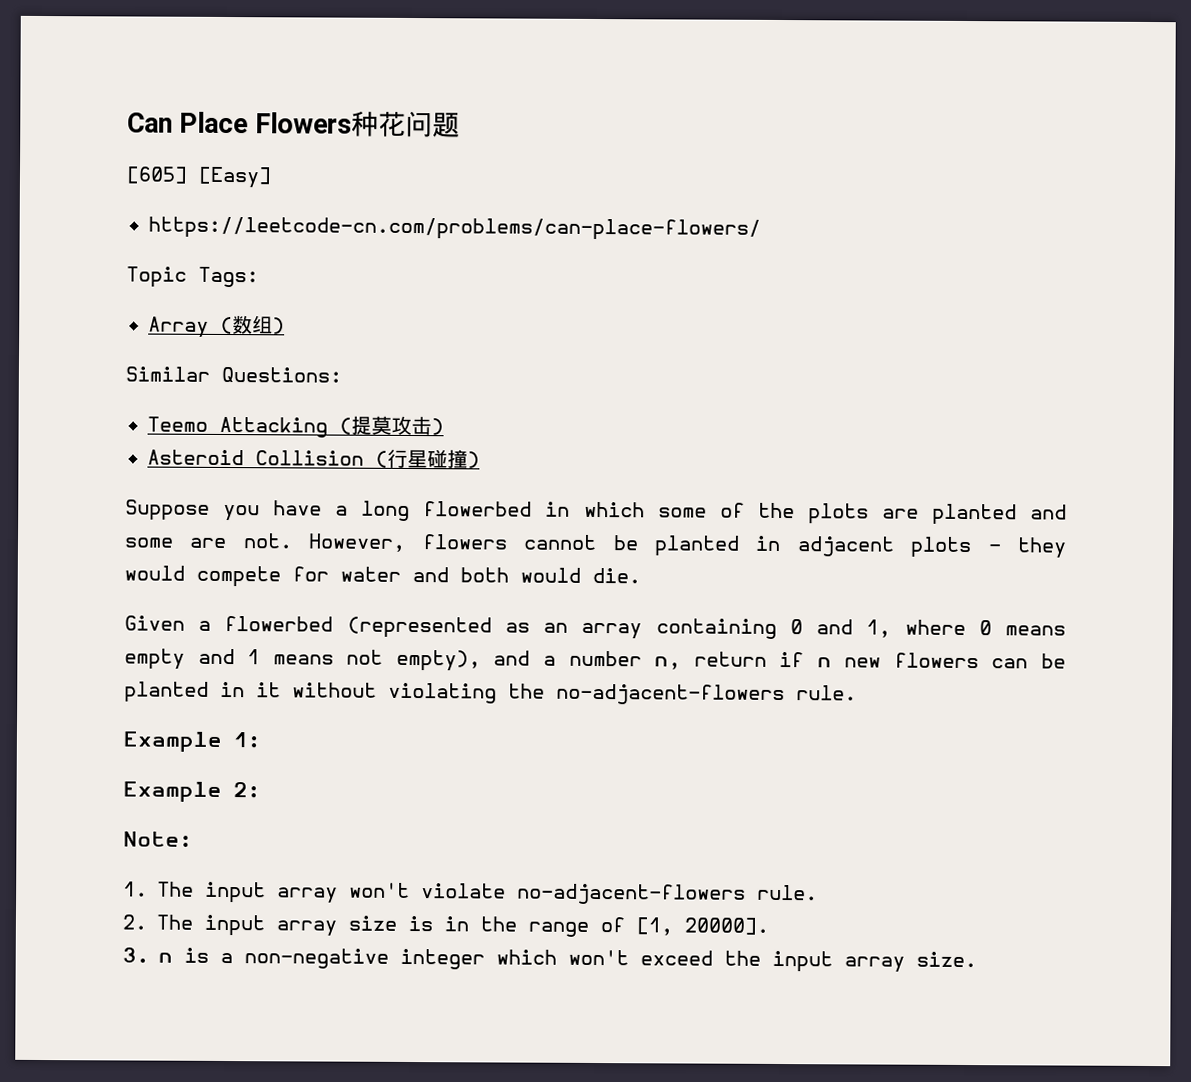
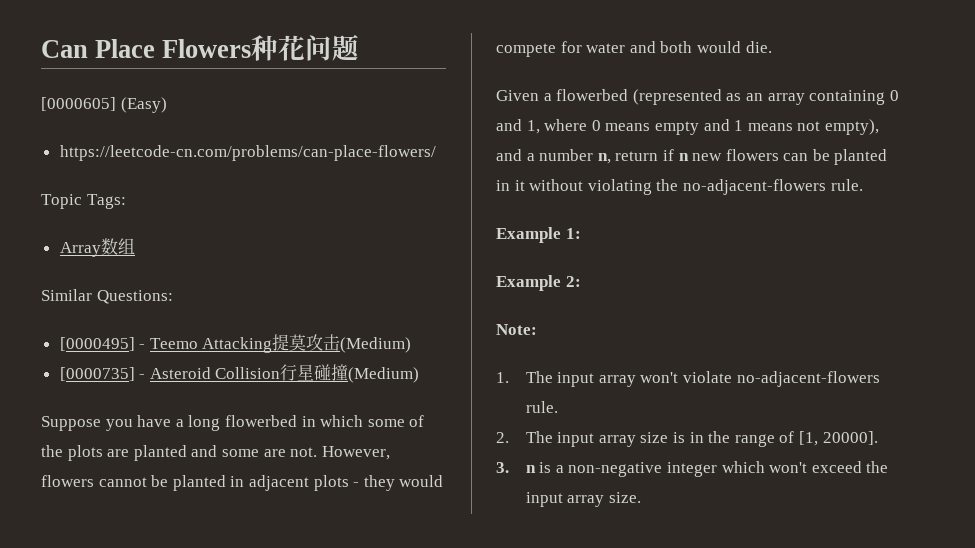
- [605] [Easy]
+ [0000605] (Easy)
- Array (数组)
+ Array数组
- Teemo Attacking (提莫攻击)
- Asteroid Collision (行星碰撞)
+ [0000495] - Teemo Attacking提莫攻击(Medium)
+ [0000735] - Asteroid Collision行星碰撞(Medium)

